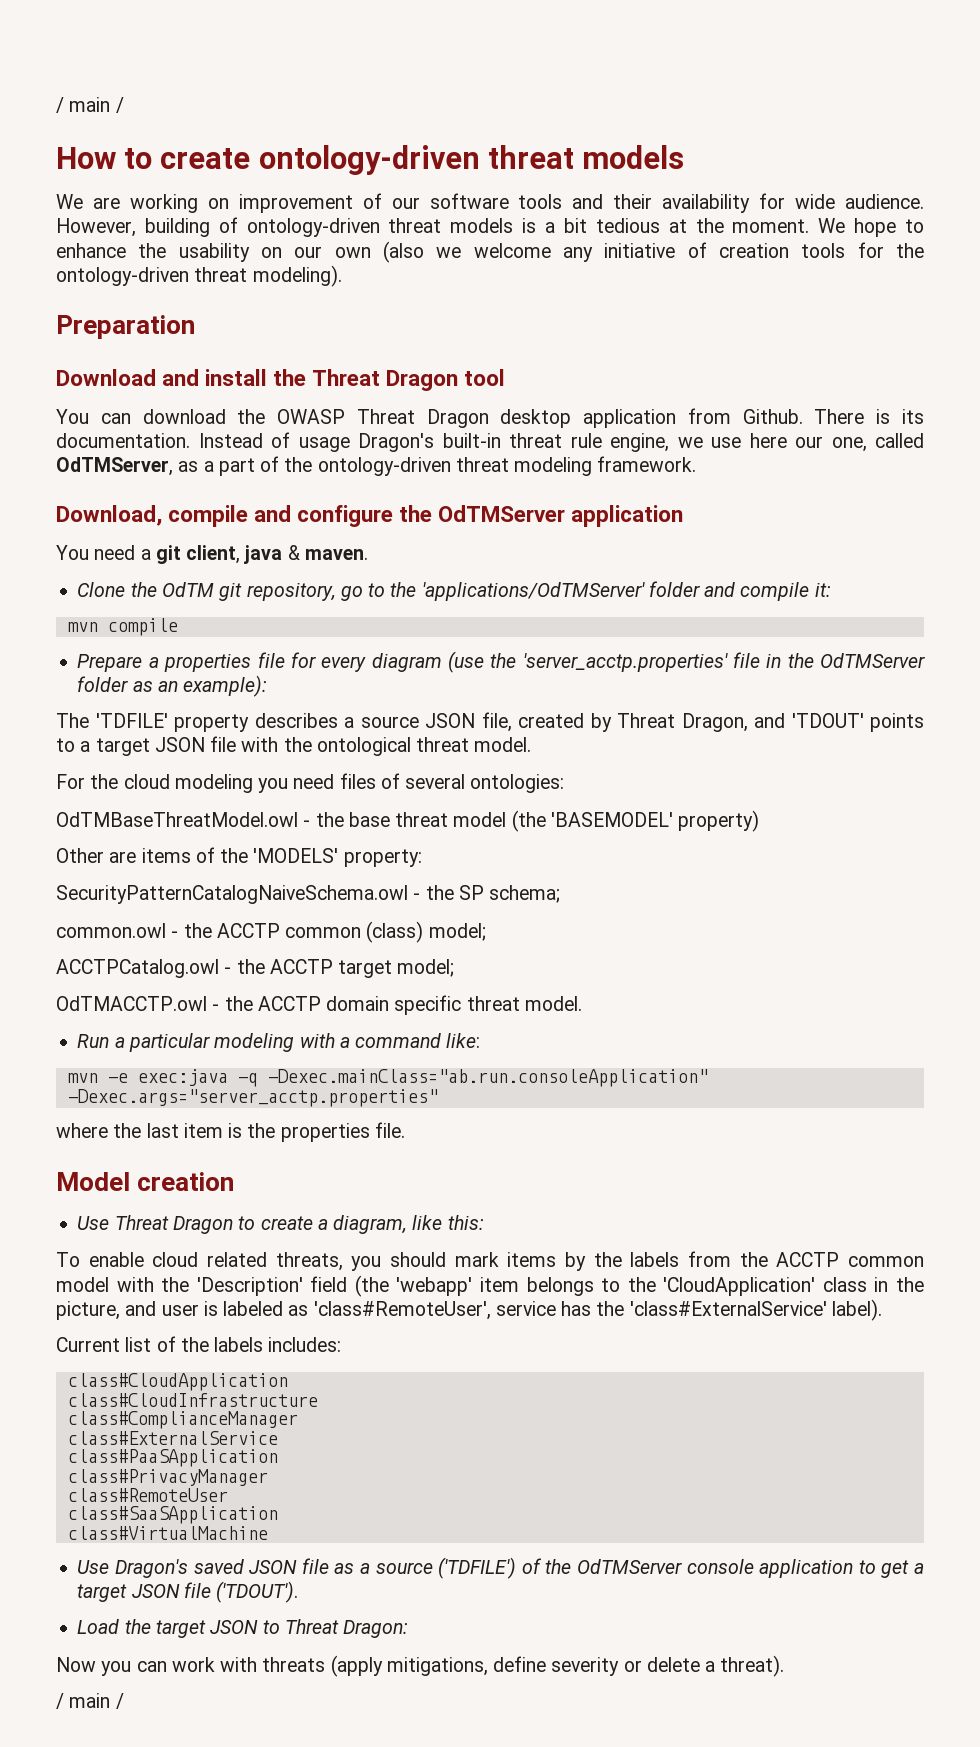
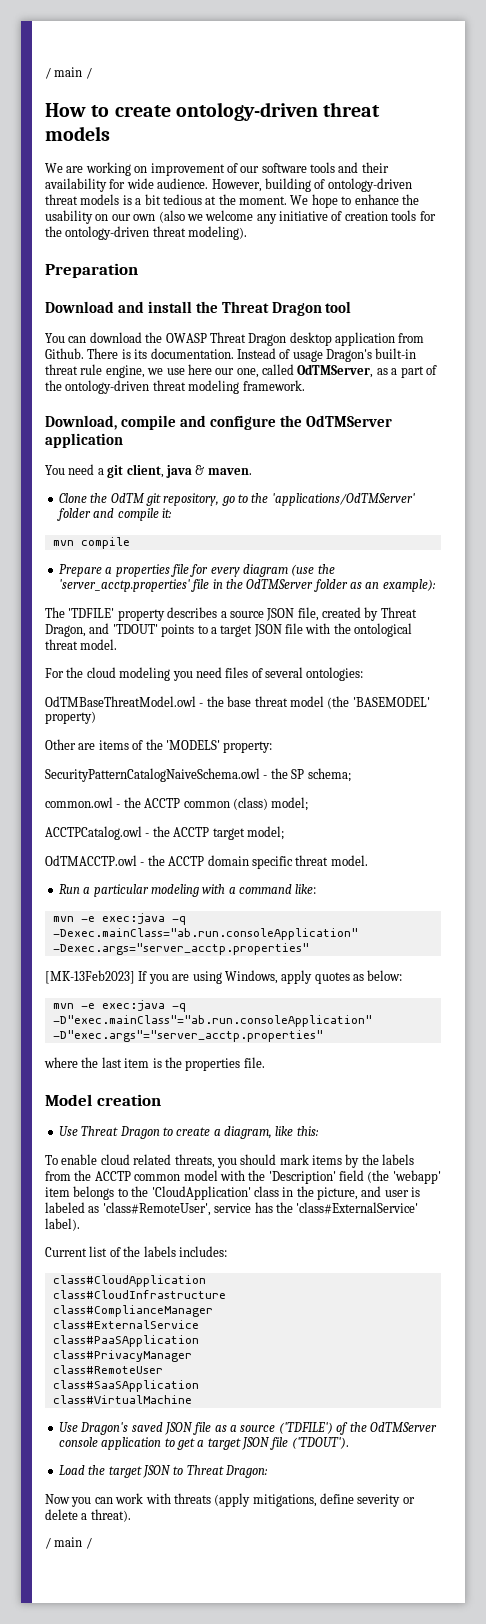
+ [MK-13Feb2023] If you are using Windows, apply quotes as below:
+ mvn -e exec:java -q -D"exec.mainClass"="ab.run.consoleApplication" -D"exec.args"="server_acctp.properties"

